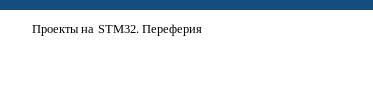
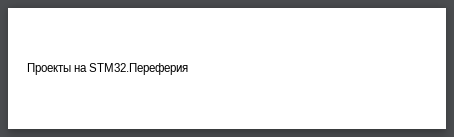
- Проекты на STM32. Переферия
+ Проекты на STM32.Переферия

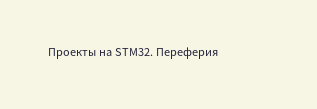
- Проекты на STM32.Переферия
+ Проекты на STM32. Переферия

